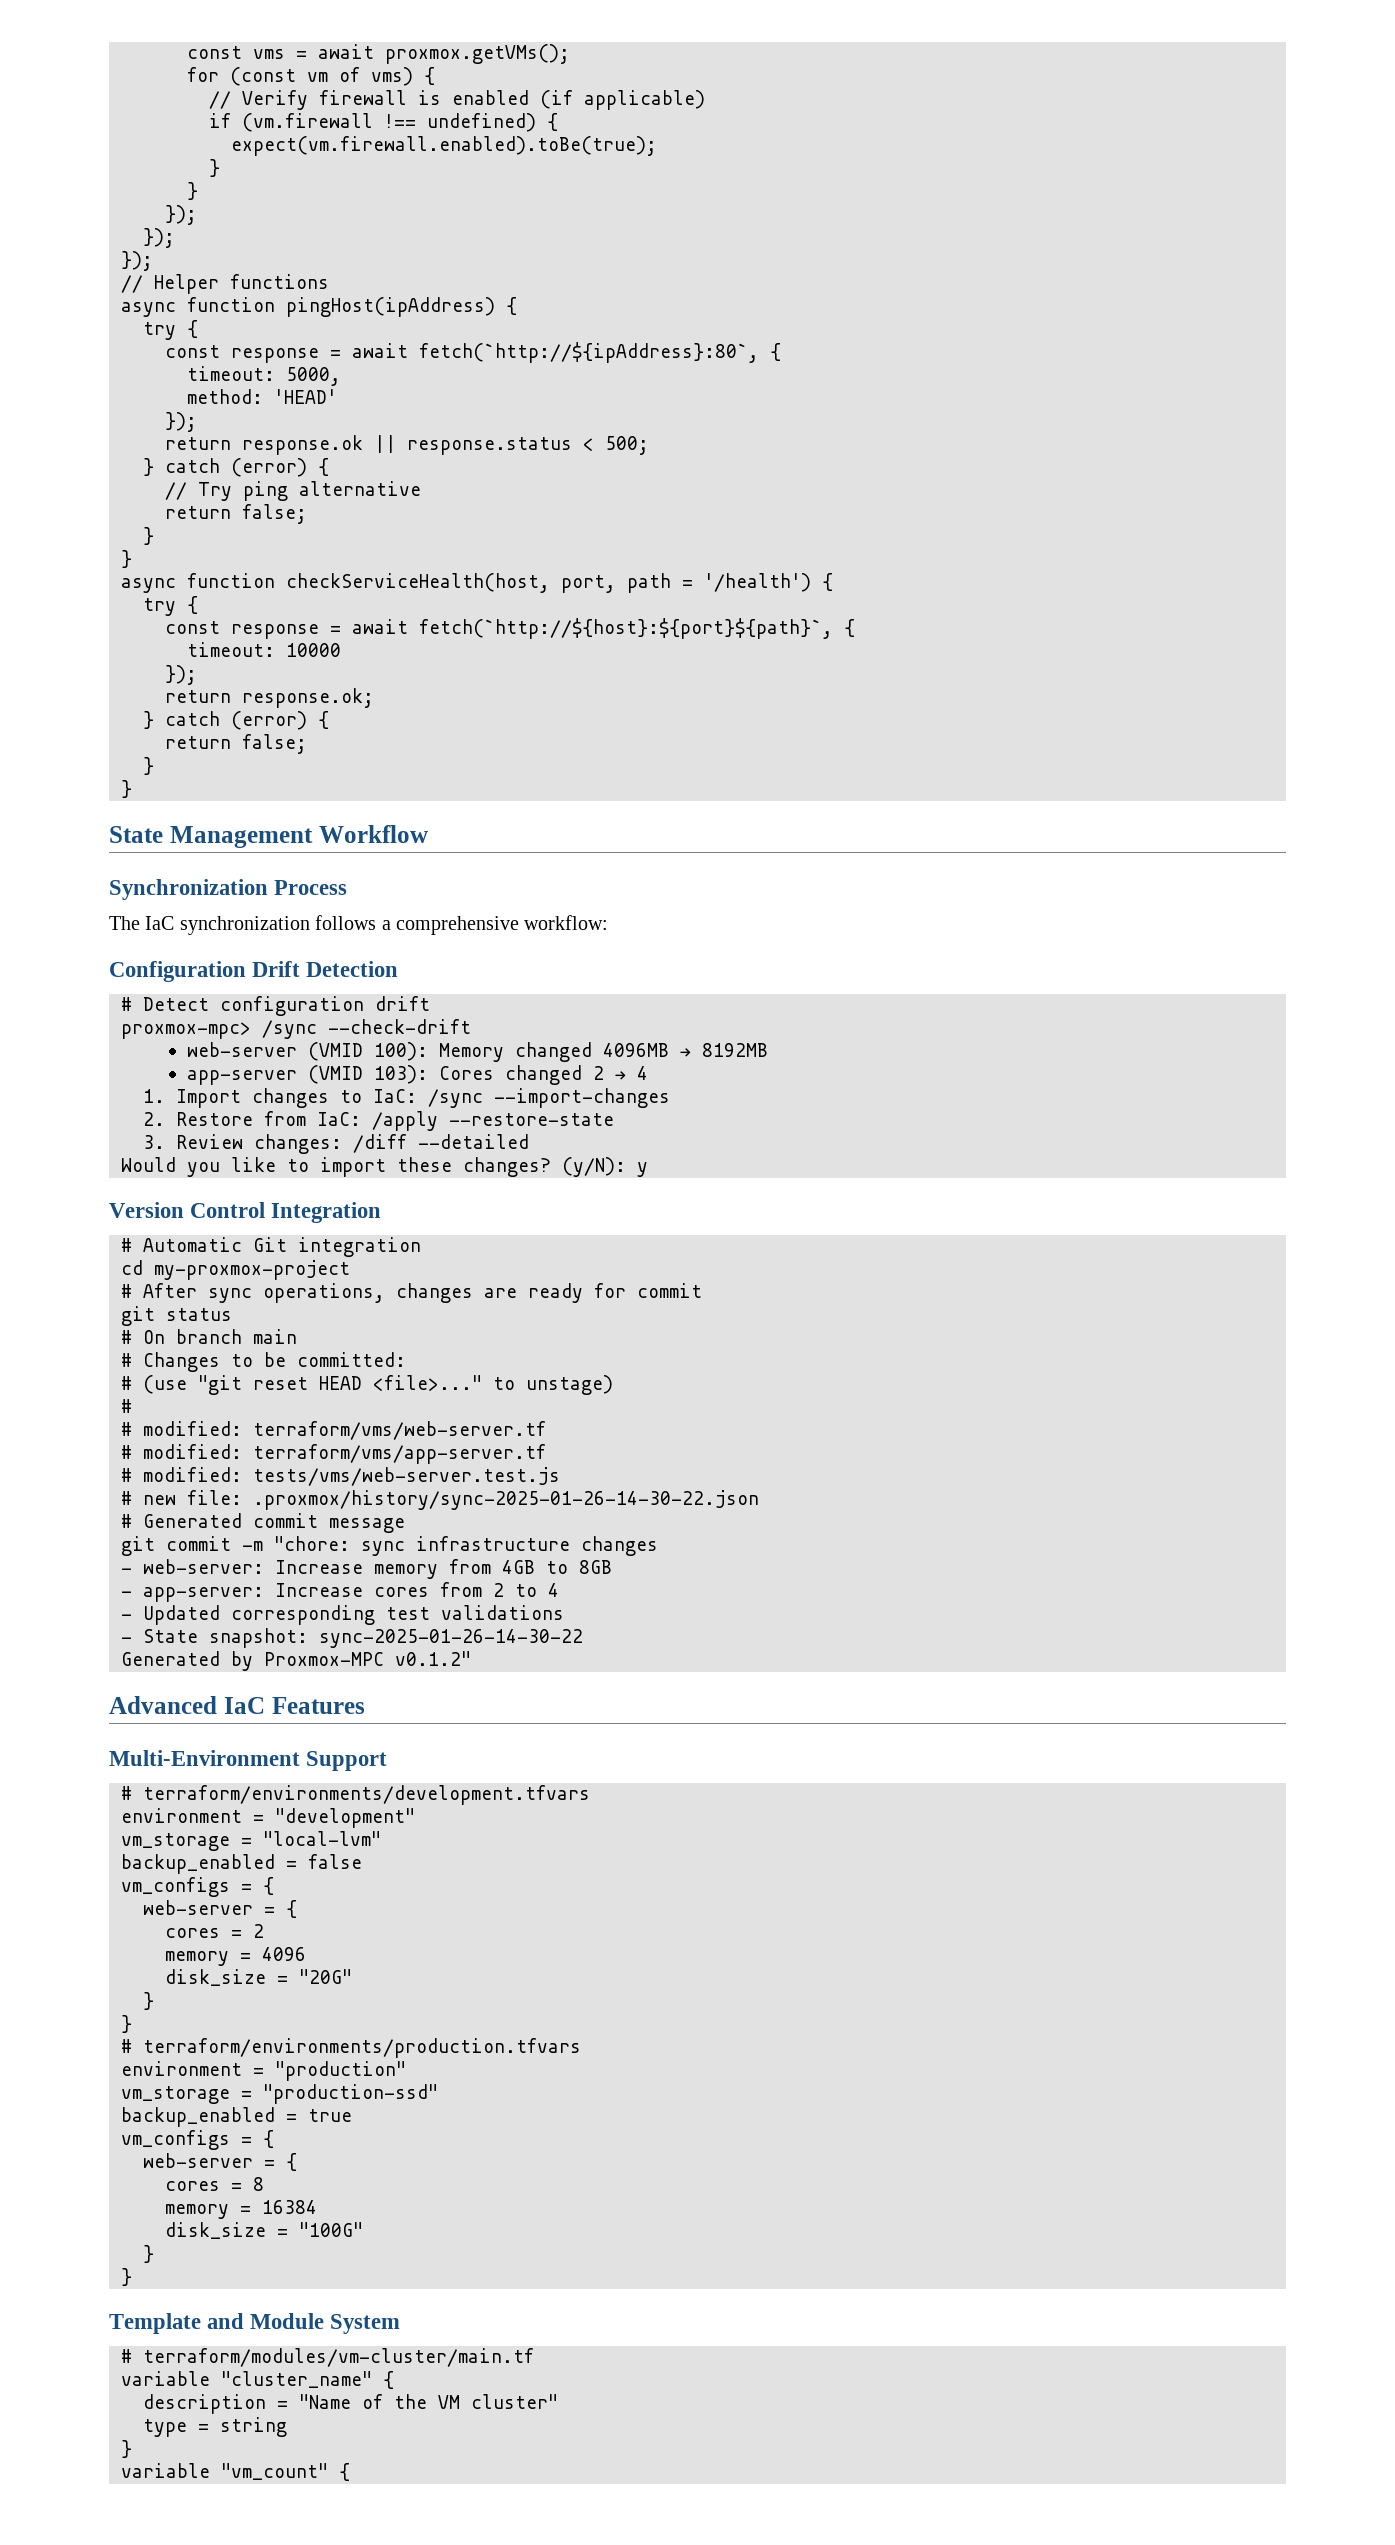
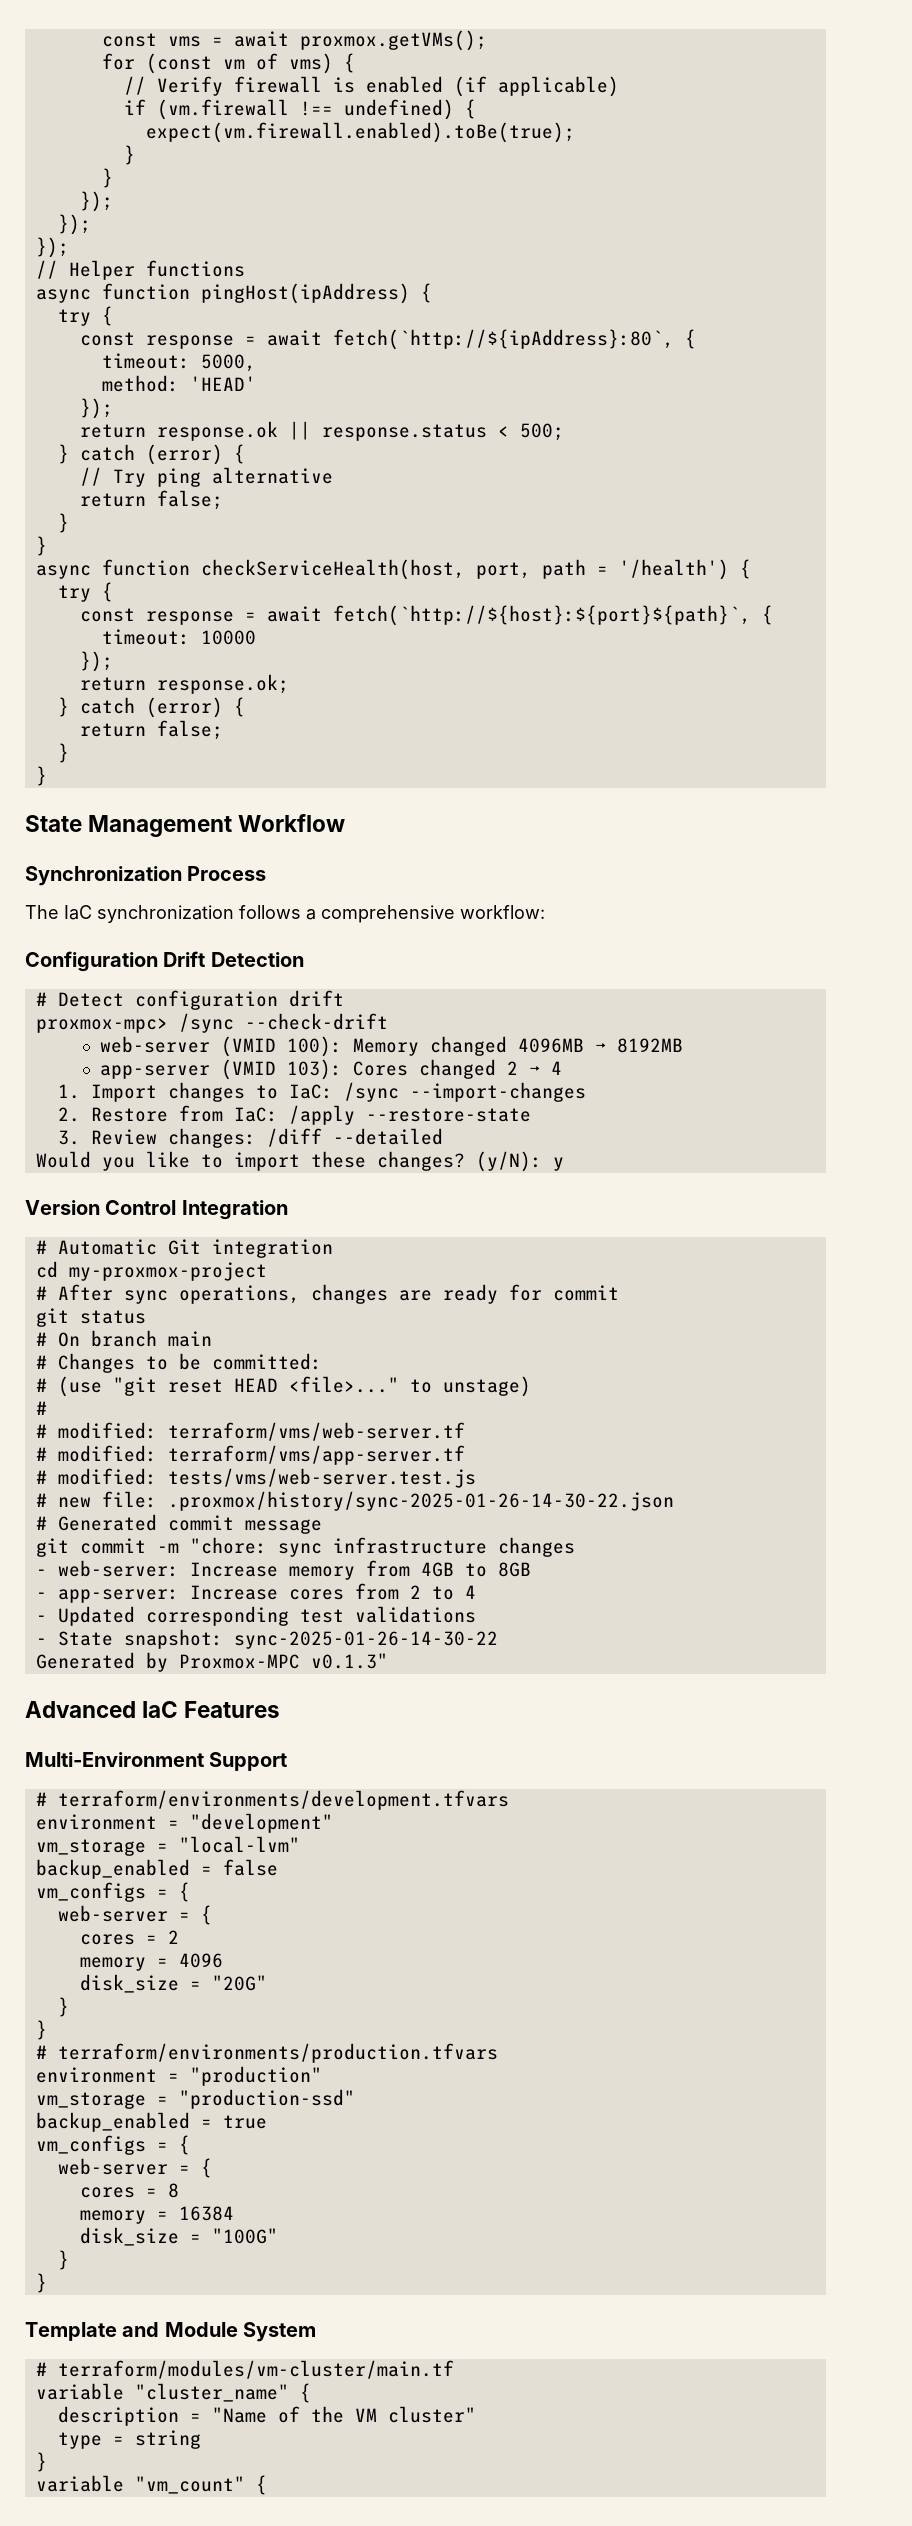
- Generated by Proxmox-MPC v0.1.2"
+ Generated by Proxmox-MPC v0.1.3"

